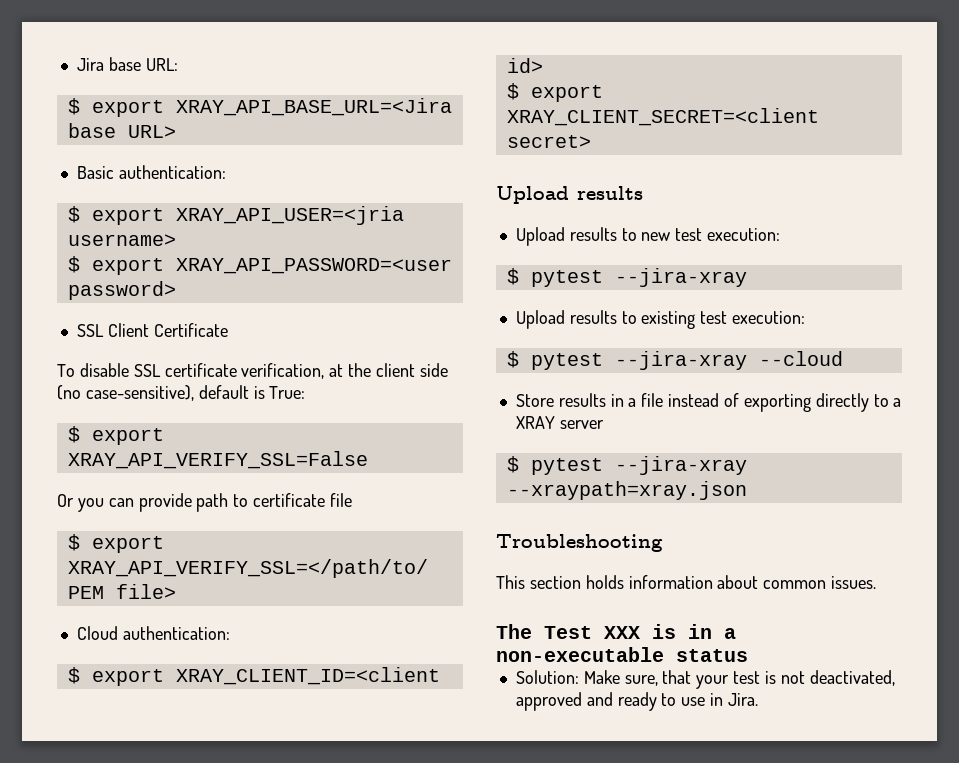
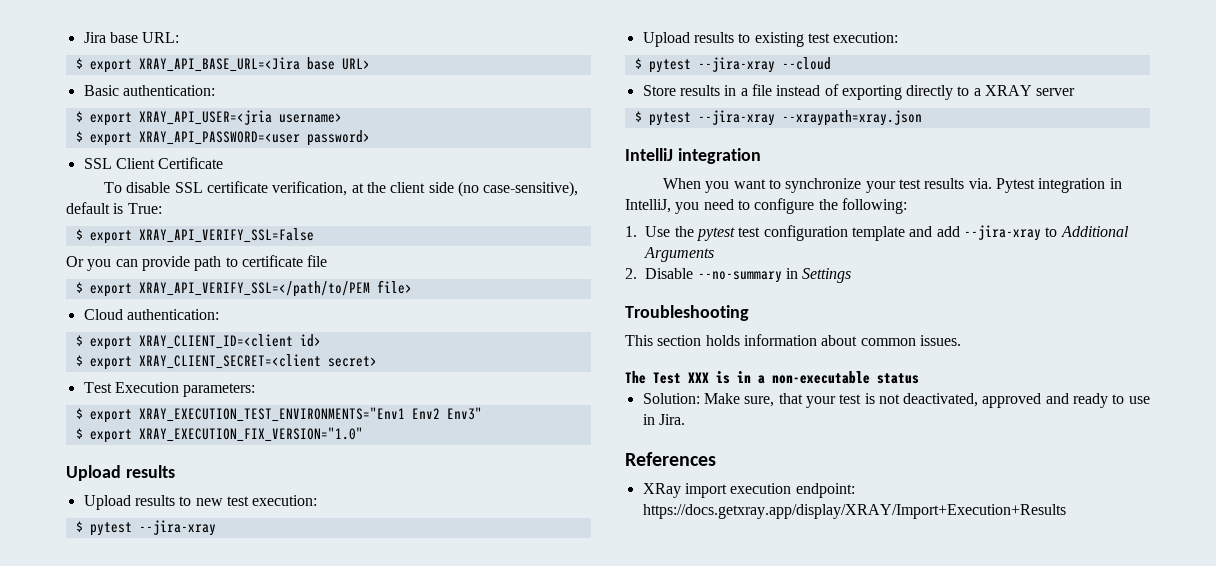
+ Test Execution parameters:
+ $ export XRAY_EXECUTION_TEST_ENVIRONMENTS="Env1 Env2 Env3"
+ $ export XRAY_EXECUTION_FIX_VERSION="1.0"
+ IntelliJ integration
+ When you want to synchronize your test results via. Pytest integration in IntelliJ, you need to configure the following:
+ 1. Use the pytest test configuration template and add --jira-xray to Additional Arguments
+ 2. Disable --no-summary in Settings
+ References
+ XRay import execution endpoint: https://docs.getxray.app/display/XRAY/Import+Execution+Results

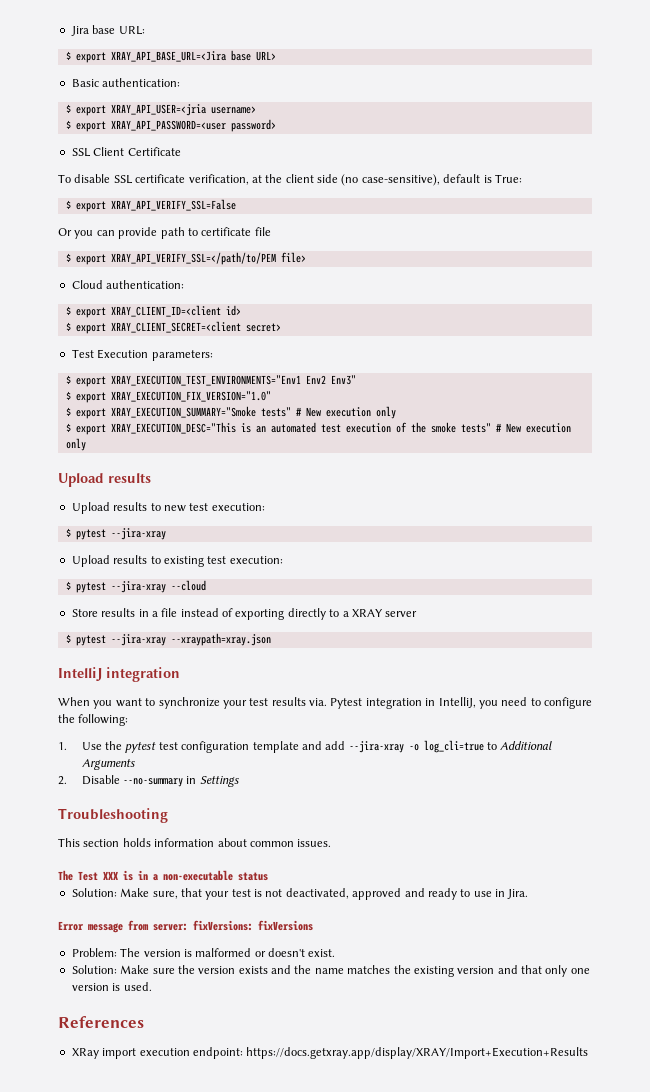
+ $ export XRAY_EXECUTION_SUMMARY="Smoke tests" # New execution only
+ $ export XRAY_EXECUTION_DESC="This is an automated test execution of the smoke tests" # New execution only
- 1. Use the pytest test configuration template and add --jira-xray to Additional Arguments
+ 1. Use the pytest test configuration template and add --jira-xray -o log_cli=true to Additional Arguments
+ Error message from server: fixVersions: fixVersions
+ Problem: The version is malformed or doesn't exist.
+ Solution: Make sure the version exists and the name matches the existing version and that only one version is used.

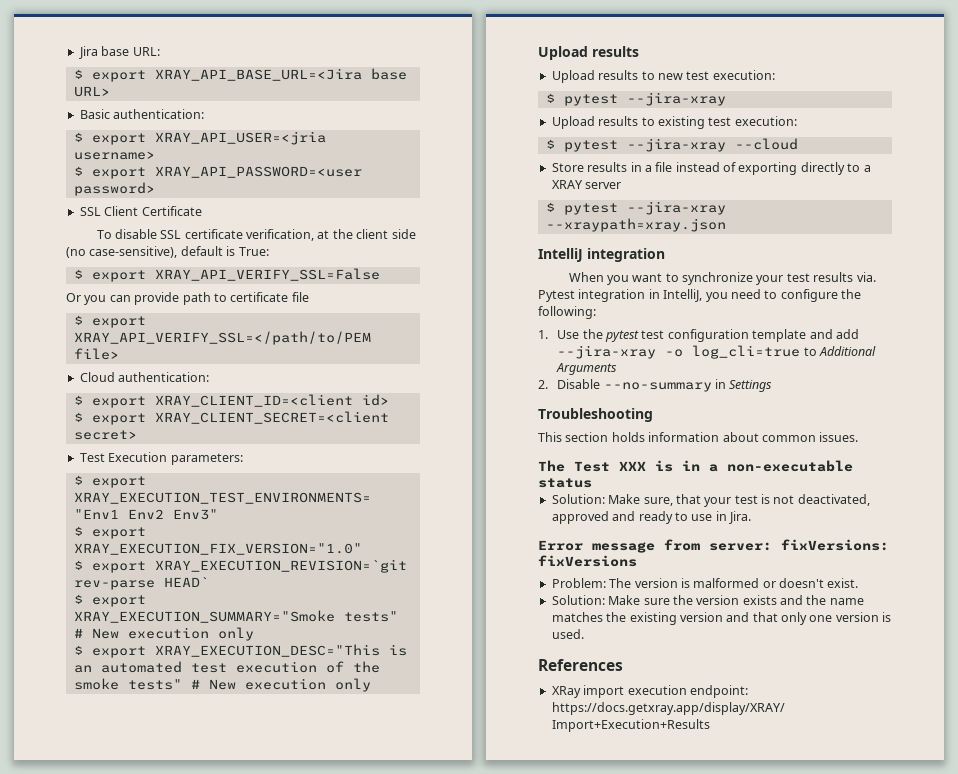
+ $ export XRAY_EXECUTION_REVISION=`git rev-parse HEAD`

